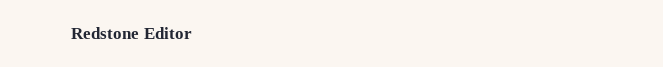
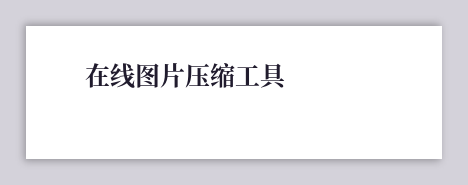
- Redstone Editor
+ 在线图片压缩工具

